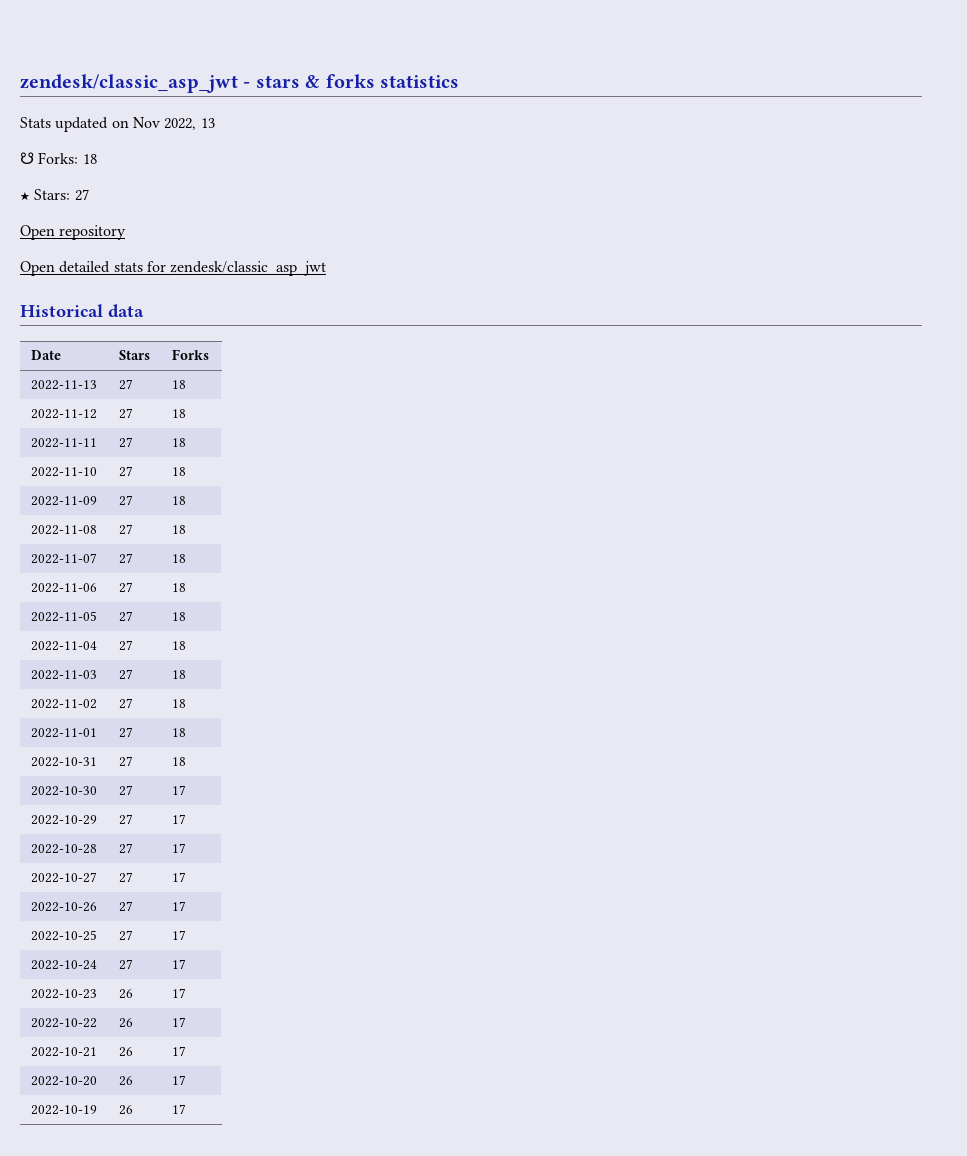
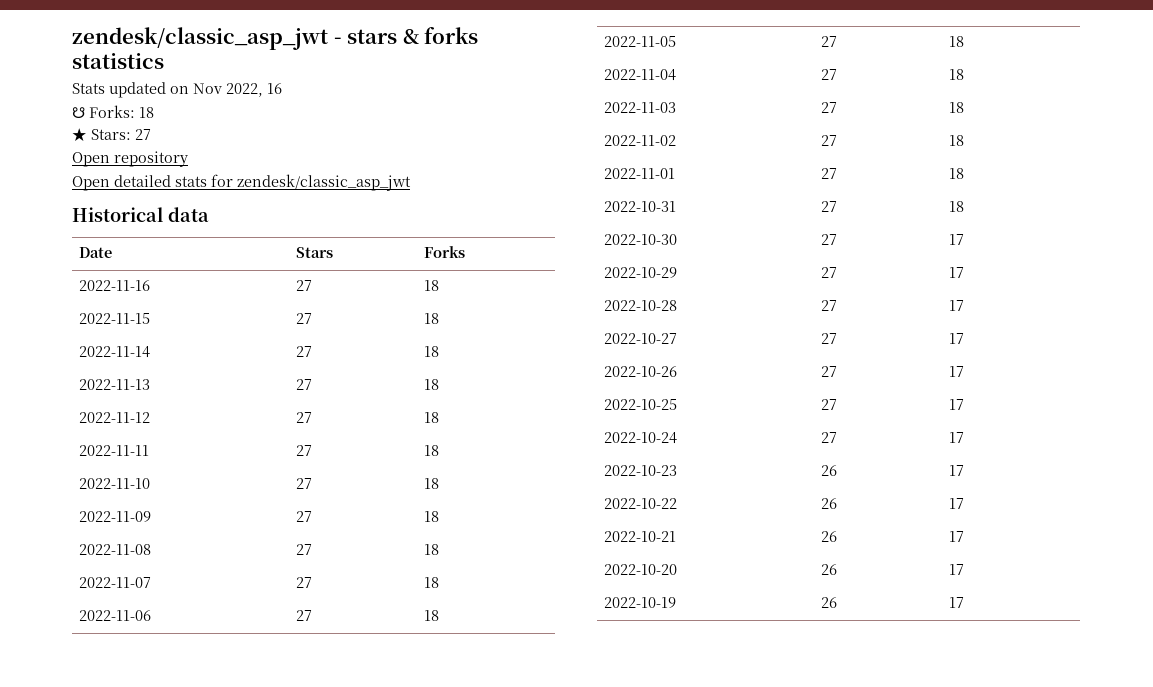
- Stats updated on Nov 2022, 13
+ Stats updated on Nov 2022, 16
+ 2022-11-16 | 27 | 18
+ 2022-11-15 | 27 | 18
+ 2022-11-14 | 27 | 18

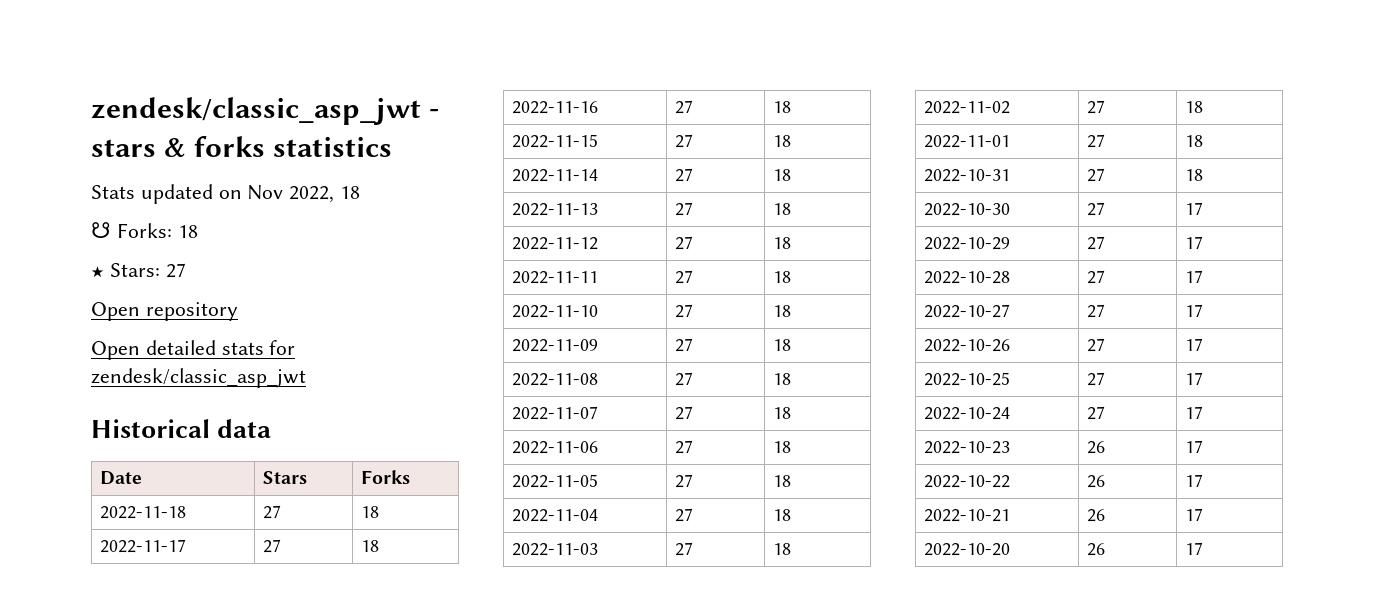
- Stats updated on Nov 2022, 16
+ Stats updated on Nov 2022, 18
+ 2022-11-18 | 27 | 18
+ 2022-11-17 | 27 | 18
- 2022-10-19 | 26 | 17

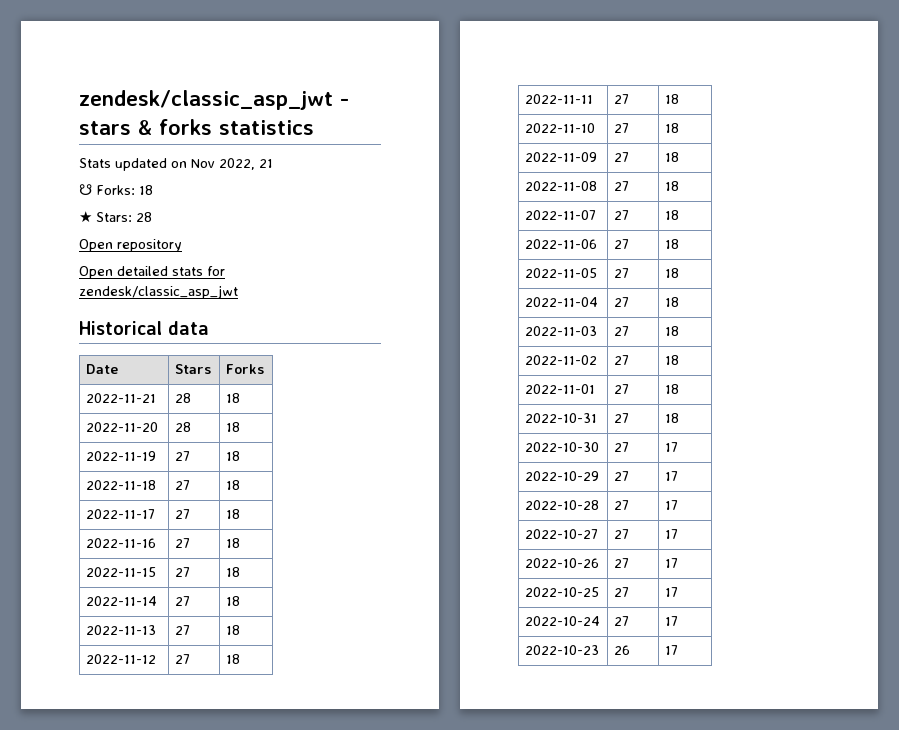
- Stats updated on Nov 2022, 18
+ Stats updated on Nov 2022, 21
- ★ Stars: 27
+ ★ Stars: 28
+ 2022-11-21 | 28 | 18
+ 2022-11-20 | 28 | 18
+ 2022-11-19 | 27 | 18
- 2022-10-22 | 26 | 17
- 2022-10-21 | 26 | 17
- 2022-10-20 | 26 | 17

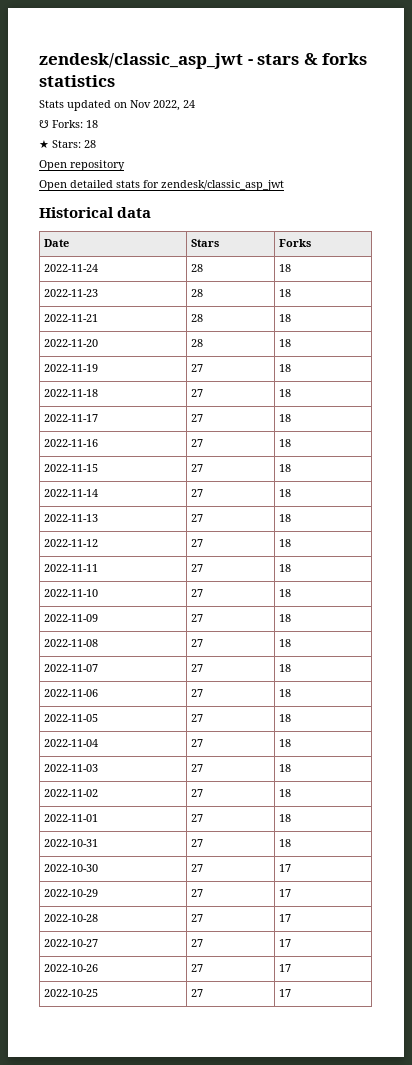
- Stats updated on Nov 2022, 21
+ Stats updated on Nov 2022, 24
+ 2022-11-24 | 28 | 18
+ 2022-11-23 | 28 | 18
- 2022-10-24 | 27 | 17
- 2022-10-23 | 26 | 17

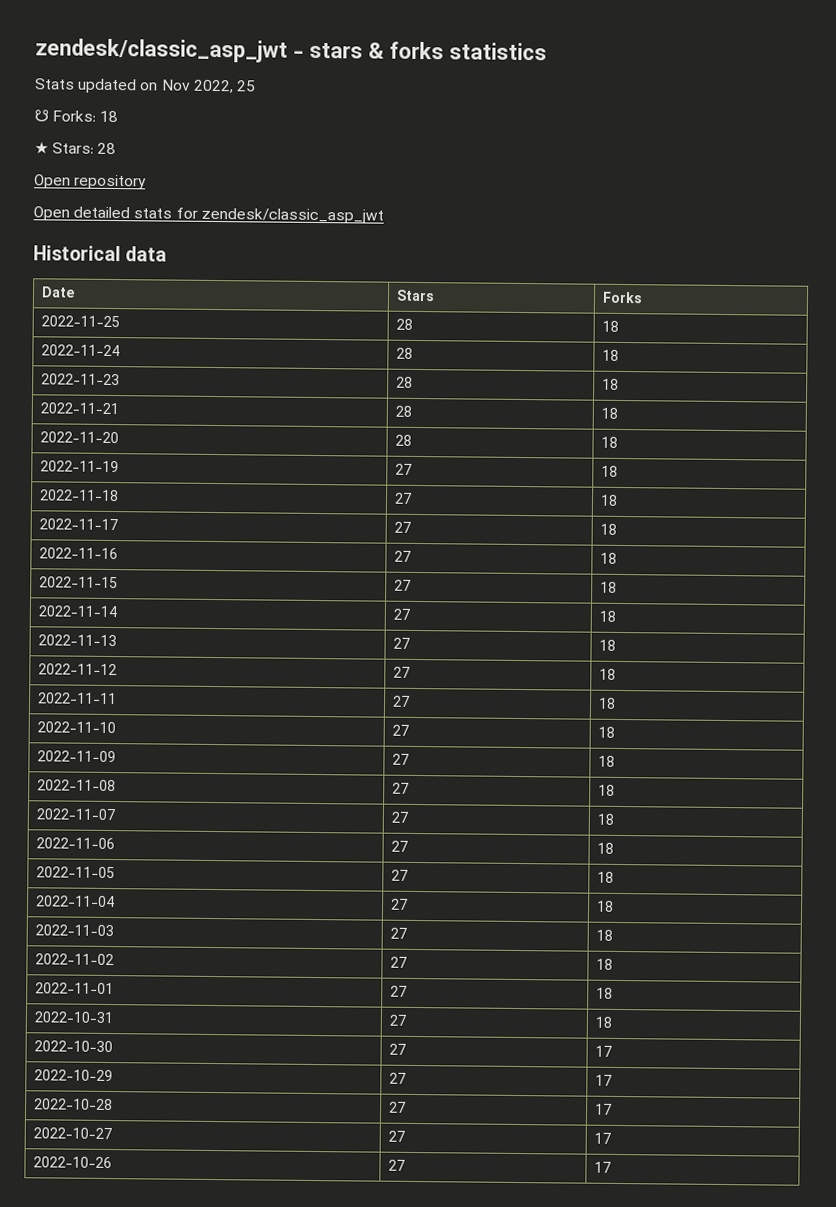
- Stats updated on Nov 2022, 24
+ Stats updated on Nov 2022, 25
+ 2022-11-25 | 28 | 18
- 2022-10-25 | 27 | 17

